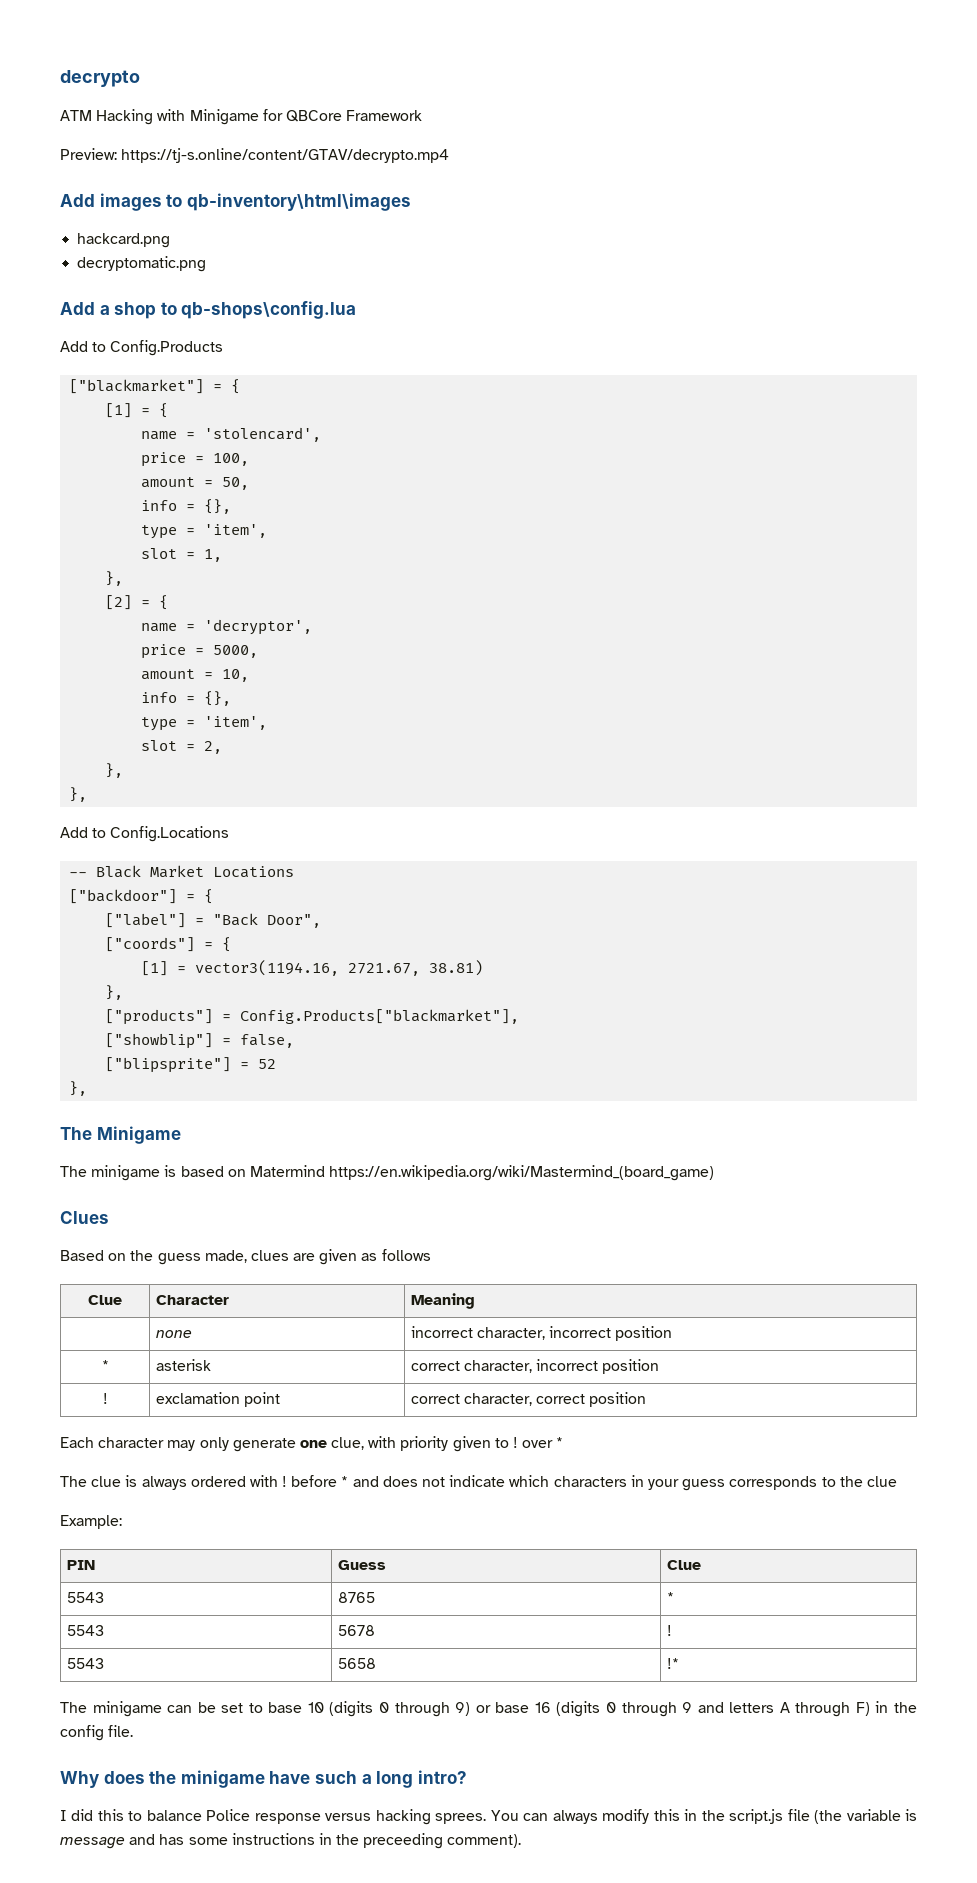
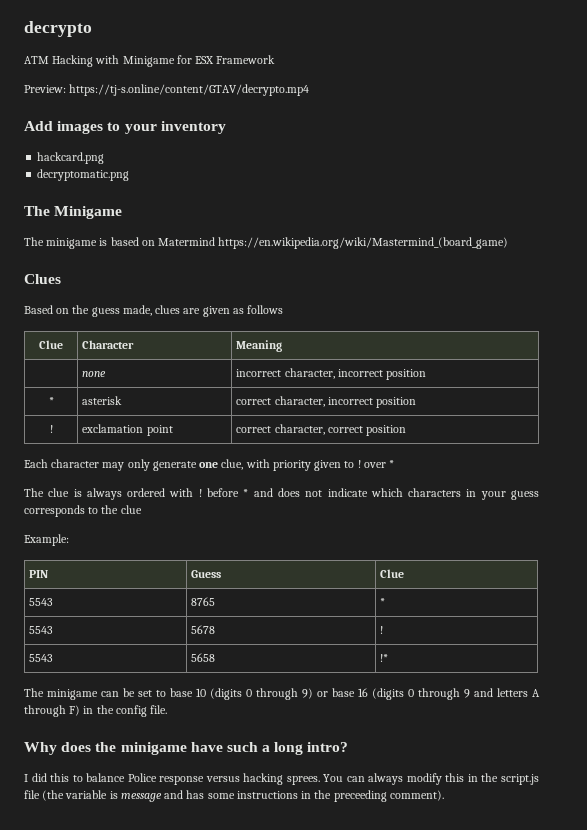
- ATM Hacking with Minigame for QBCore Framework
+ ATM Hacking with Minigame for ESX Framework
- Add images to qb-inventory\html\images
+ Add images to your inventory
- Add a shop to qb-shops\config.lua
- Add to Config.Products
- ["blackmarket"] = {
- [1] = {
- name = 'stolencard',
- price = 100,
- amount = 50,
- info = {},
- type = 'item',
- slot = 1,
- },
- [2] = {
- name = 'decryptor',
- price = 5000,
- amount = 10,
- info = {},
- type = 'item',
- slot = 2,
- },
- },
- Add to Config.Locations
- -- Black Market Locations
- ["backdoor"] = {
- ["label"] = "Back Door",
- ["coords"] = {
- [1] = vector3(1194.16, 2721.67, 38.81)
- },
- ["products"] = Config.Products["blackmarket"],
- ["showblip"] = false,
- ["blipsprite"] = 52
- },

